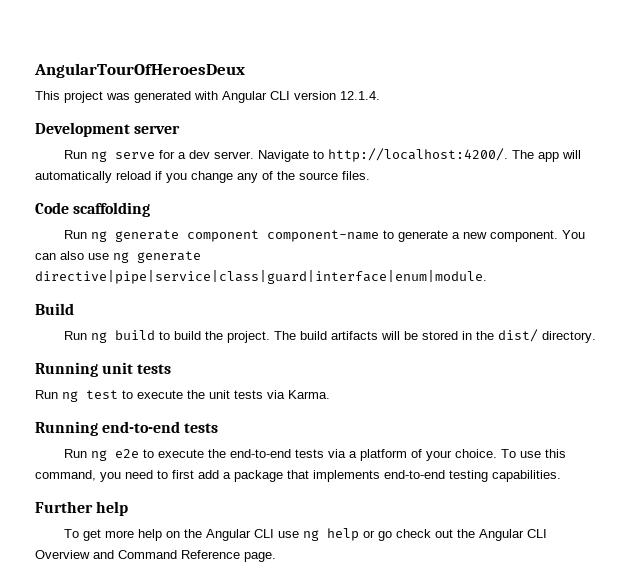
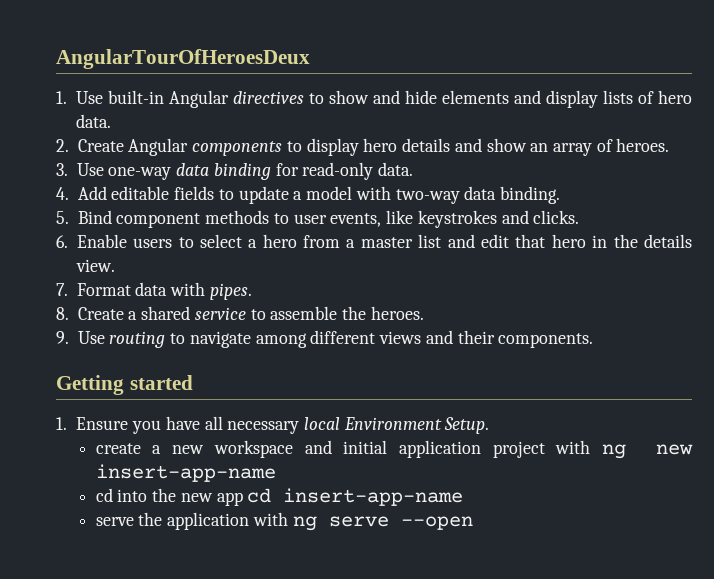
- This project was generated with Angular CLI version 12.1.4.
- Development server
- Run ng serve for a dev server. Navigate to http://localhost:4200/. The app will automatically reload if you change any of the source files.
- Code scaffolding
- Run ng generate component component-name to generate a new component. You can also use ng generate directive|pipe|service|class|guard|interface|enum|module.
- Build
- Run ng build to build the project. The build artifacts will be stored in the dist/ directory.
- Running unit tests
- Run ng test to execute the unit tests via Karma.
- Running end-to-end tests
- Run ng e2e to execute the end-to-end tests via a platform of your choice. To use this command, you need to first add a package that implements end-to-end testing capabilities.
- Further help
- To get more help on the Angular CLI use ng help or go check out the Angular CLI Overview and Command Reference page.
+ 1. Use built-in Angular directives to show and hide elements and display lists of hero data.
+ 2. Create Angular components to display hero details and show an array of heroes.
+ 3. Use one-way data binding for read-only data.
+ 4. Add editable fields to update a model with two-way data binding.
+ 5. Bind component methods to user events, like keystrokes and clicks.
+ 6. Enable users to select a hero from a master list and edit that hero in the details view.
+ 7. Format data with pipes.
+ 8. Create a shared service to assemble the heroes.
+ 9. Use routing to navigate among different views and their components.
+ Getting started
+ 1. Ensure you have all necessary local Environment Setup.
+ create a new workspace and initial application project with ng new insert-app-name
+ cd into the new app cd insert-app-name
+ serve the application with ng serve --open

